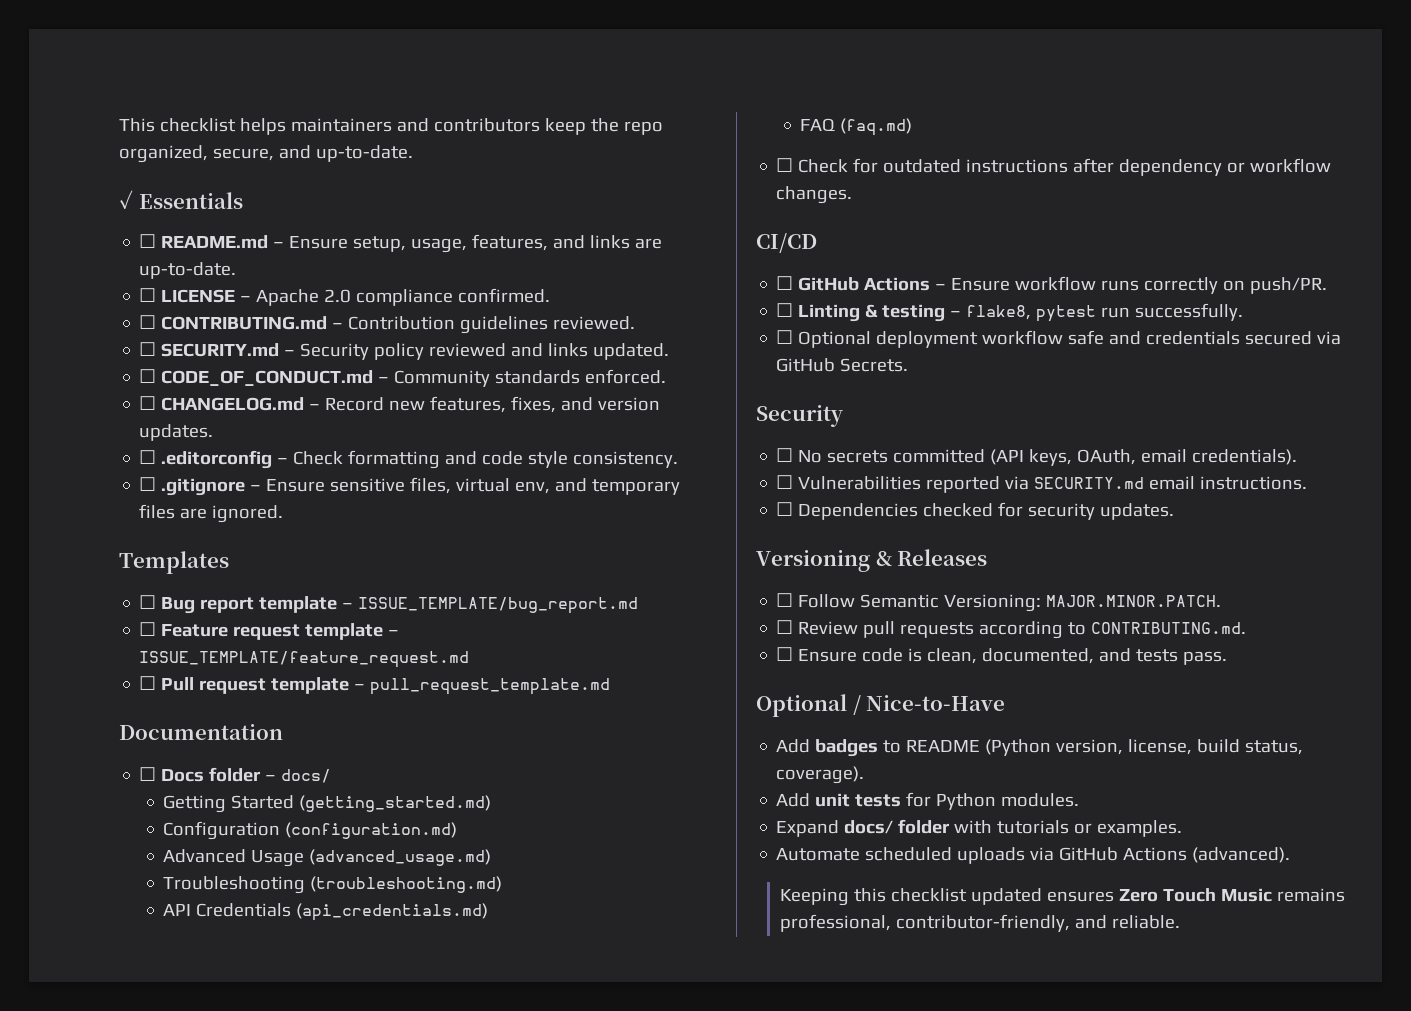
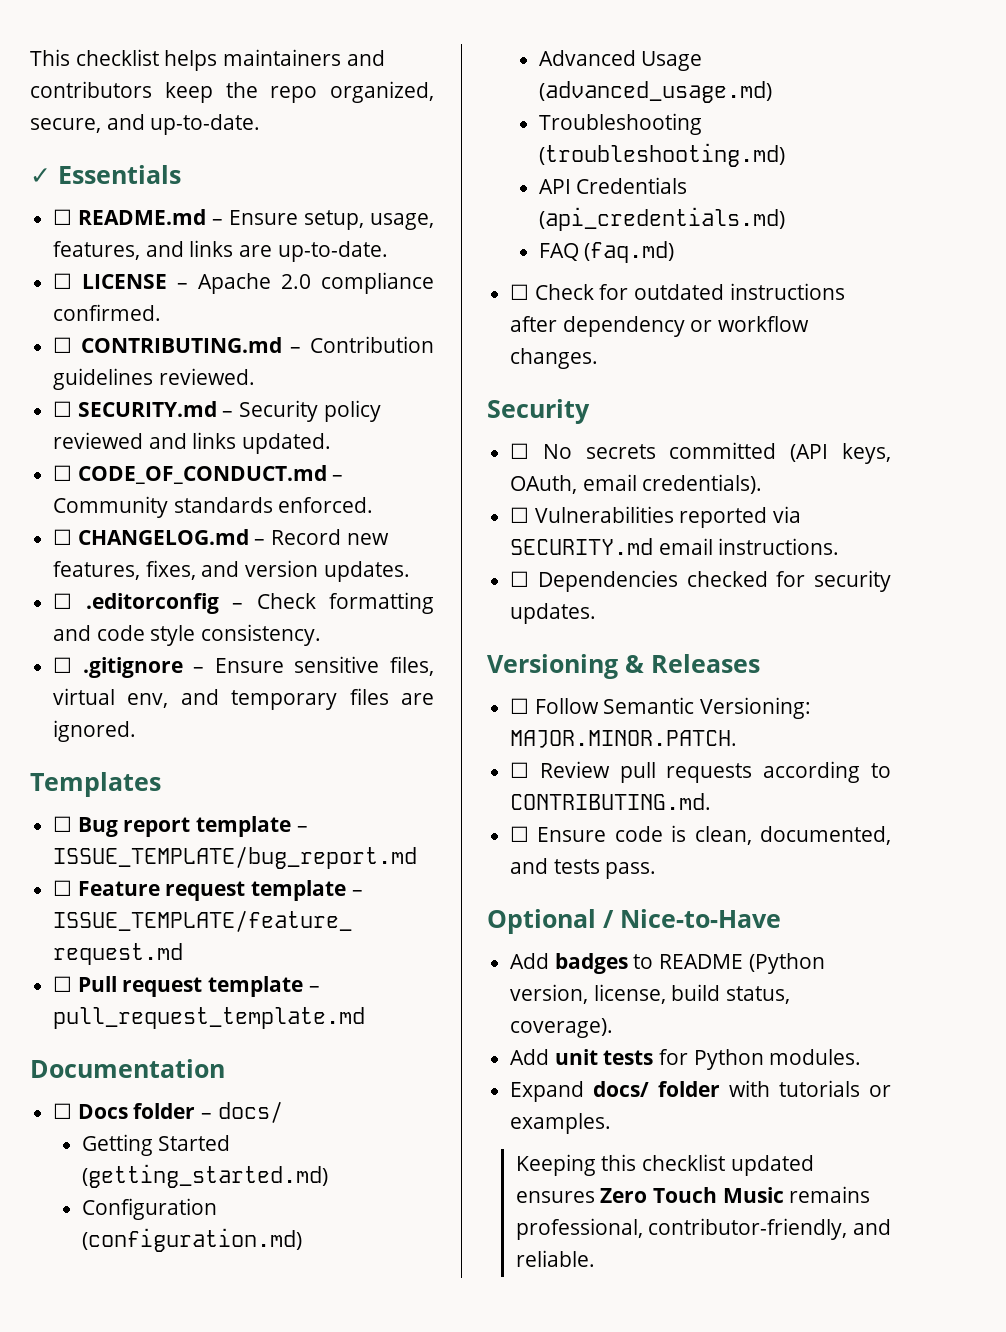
- CI/CD
- ☐ GitHub Actions – Ensure workflow runs correctly on push/PR.
- ☐ Linting & testing – flake8, pytest run successfully.
- ☐ Optional deployment workflow safe and credentials secured via GitHub Secrets.
- Automate scheduled uploads via GitHub Actions (advanced).

